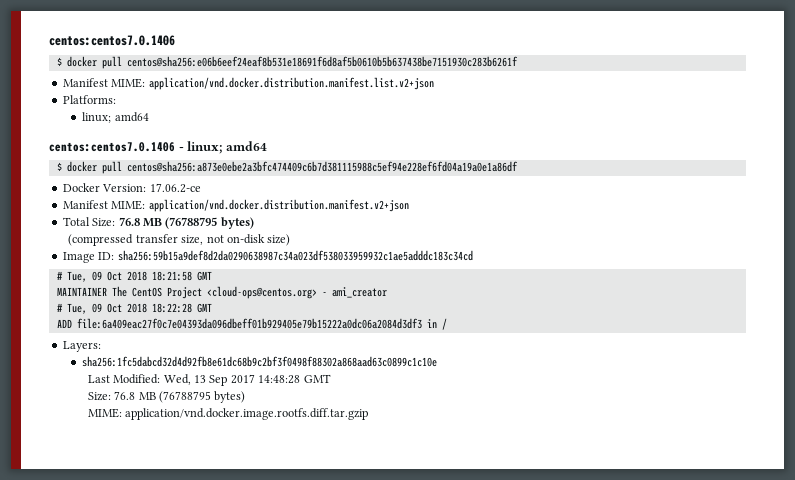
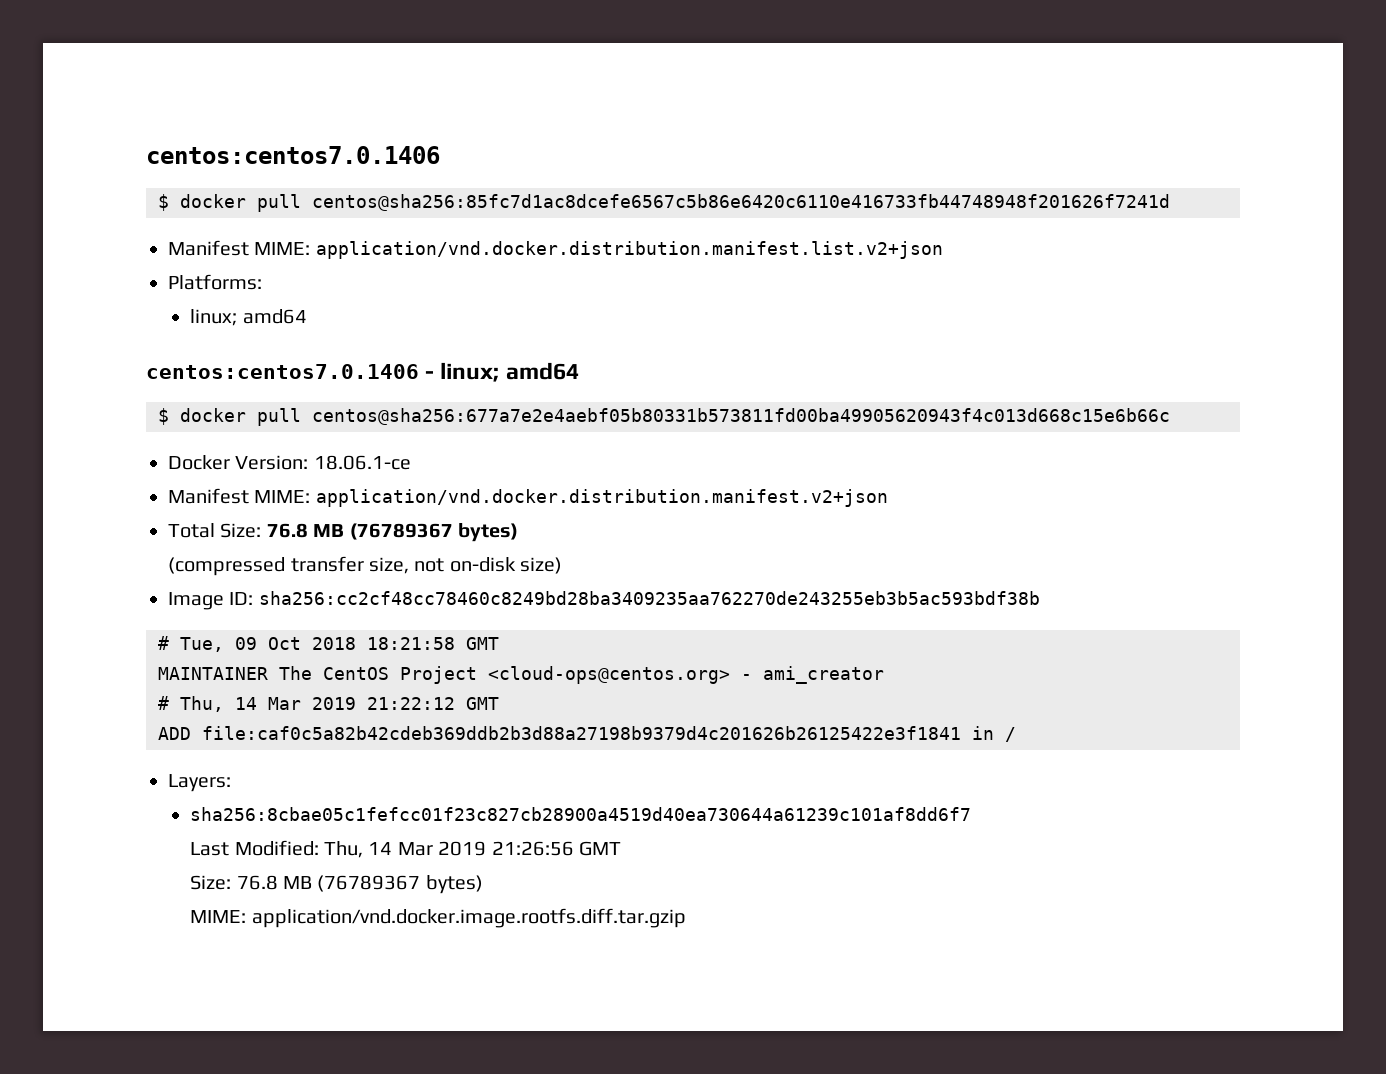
- $ docker pull centos@sha256:e06b6eef24eaf8b531e18691f6d8af5b0610b5b637438be7151930c283b6261f
+ $ docker pull centos@sha256:85fc7d1ac8dcefe6567c5b86e6420c6110e416733fb44748948f201626f7241d
- $ docker pull centos@sha256:a873e0ebe2a3bfc474409c6b7d381115988c5ef94e228ef6fd04a19a0e1a86df
+ $ docker pull centos@sha256:677a7e2e4aebf05b80331b573811fd00ba49905620943f4c013d668c15e6b66c
- Docker Version: 17.06.2-ce
+ Docker Version: 18.06.1-ce
- Total Size: 76.8 MB (76788795 bytes)
+ Total Size: 76.8 MB (76789367 bytes)
- Image ID: sha256:59b15a9def8d2da0290638987c34a023df538033959932c1ae5adddc183c34cd
+ Image ID: sha256:cc2cf48cc78460c8249bd28ba3409235aa762270de243255eb3b5ac593bdf38b
- # Tue, 09 Oct 2018 18:22:28 GMT
+ # Thu, 14 Mar 2019 21:22:12 GMT
- ADD file:6a409eac27f0c7e04393da096dbeff01b929405e79b15222a0dc06a2084d3df3 in /
+ ADD file:caf0c5a82b42cdeb369ddb2b3d88a27198b9379d4c201626b26125422e3f1841 in /
- sha256:1fc5dabcd32d4d92fb8e61dc68b9c2bf3f0498f88302a868aad63c0899c1c10e
+ sha256:8cbae05c1fefcc01f23c827cb28900a4519d40ea730644a61239c101af8dd6f7
- Last Modified: Wed, 13 Sep 2017 14:48:28 GMT
- Size: 76.8 MB (76788795 bytes)
+ Last Modified: Thu, 14 Mar 2019 21:26:56 GMT
+ Size: 76.8 MB (76789367 bytes)

